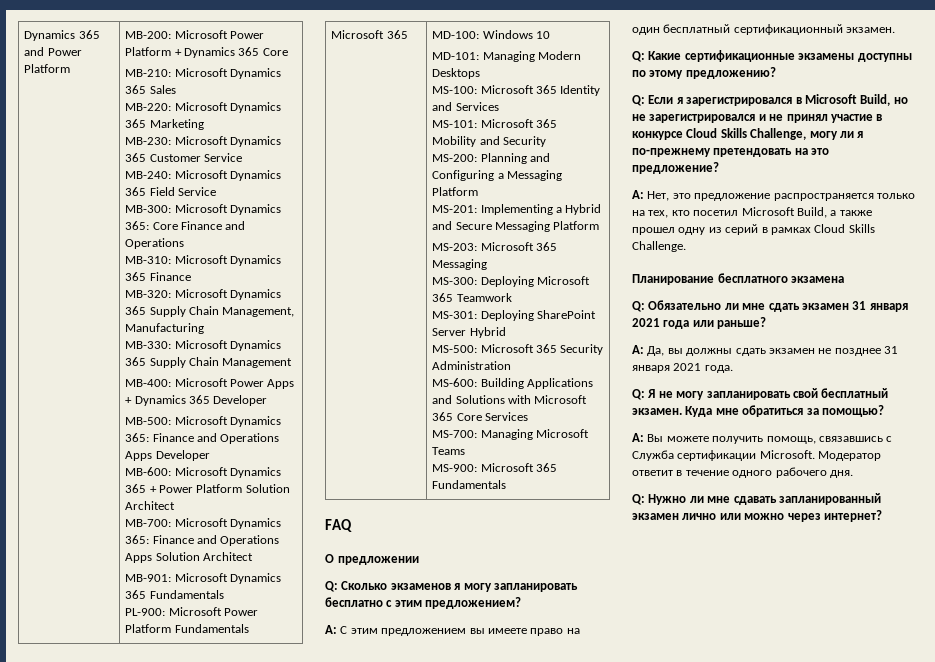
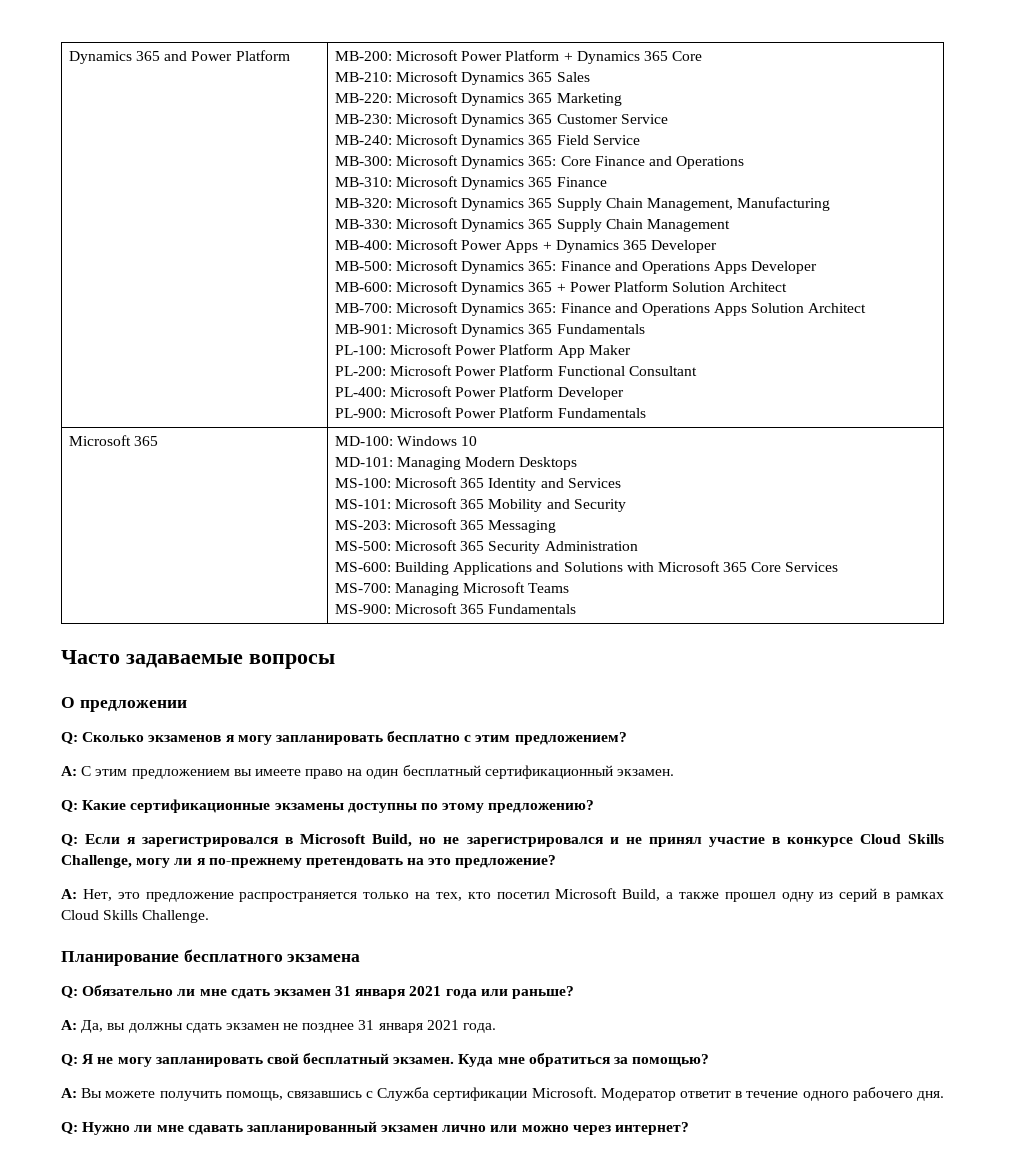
+ PL-100: Microsoft Power Platform App Maker
+ PL-200: Microsoft Power Platform Functional Consultant
+ PL-400: Microsoft Power Platform Developer
- MS-200: Planning and Configuring a Messaging Platform
- MS-201: Implementing a Hybrid and Secure Messaging Platform
  MS-203: Microsoft 365 Messaging
- MS-300: Deploying Microsoft 365 Teamwork
- MS-301: Deploying SharePoint Server Hybrid
- FAQ
+ Часто задаваемые вопросы

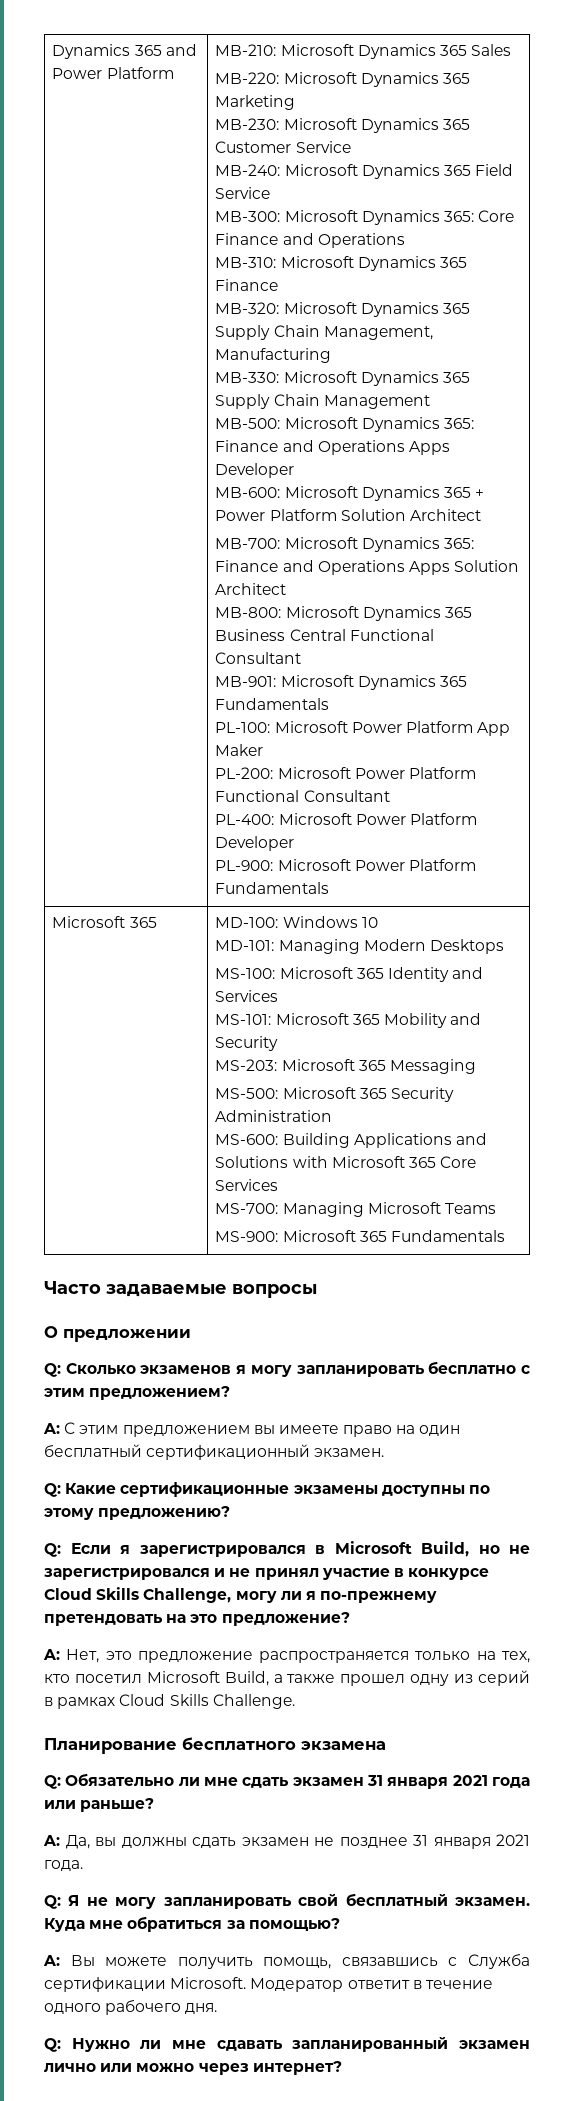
- MB-200: Microsoft Power Platform + Dynamics 365 Core
- MB-400: Microsoft Power Apps + Dynamics 365 Developer
+ MB-800: Microsoft Dynamics 365 Business Central Functional Consultant

